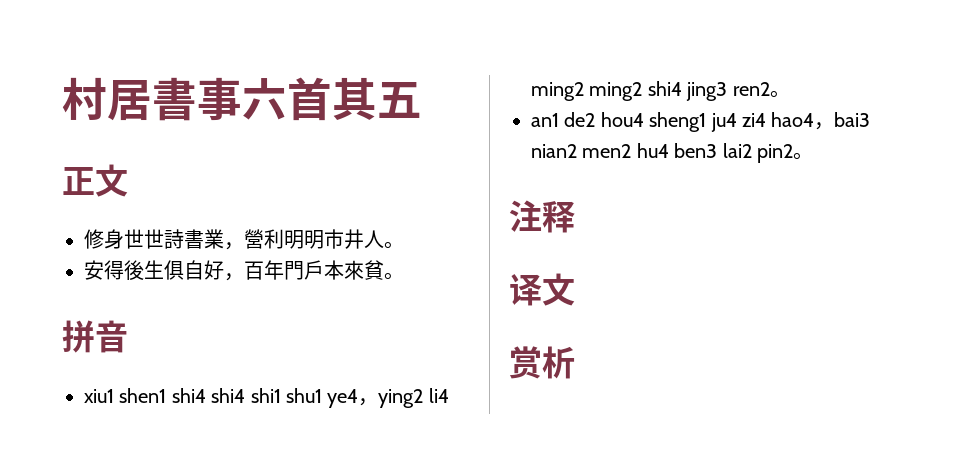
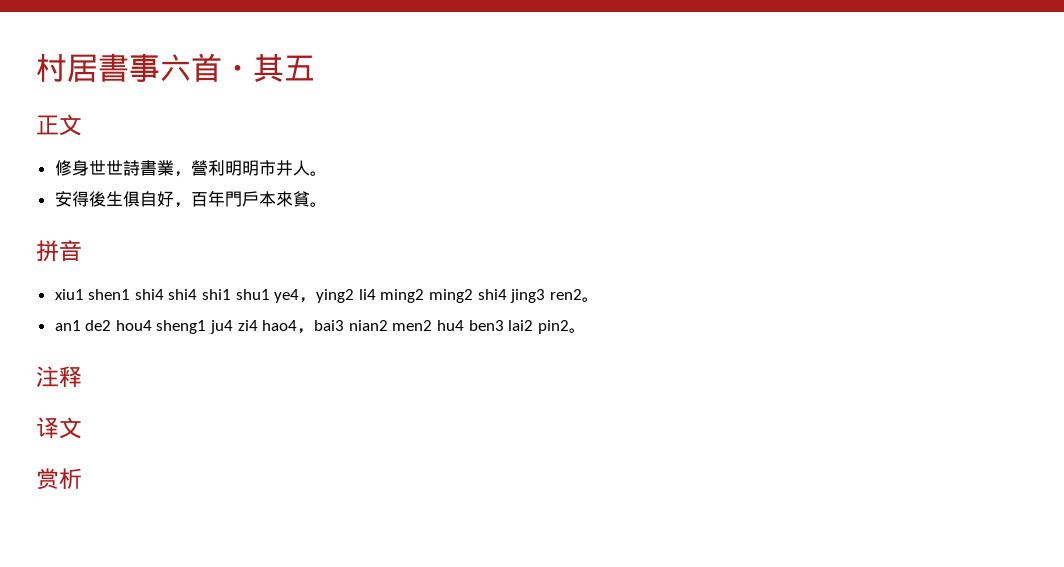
- 村居書事六首其五
+ 村居書事六首・其五

